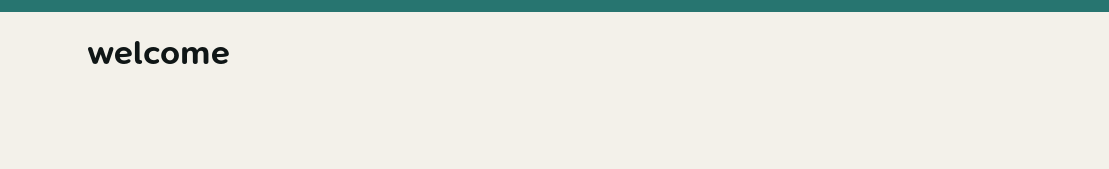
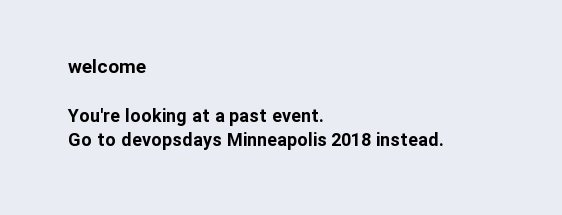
+ You're looking at a past event.
+ Go to devopsdays Minneapolis 2018 instead.

